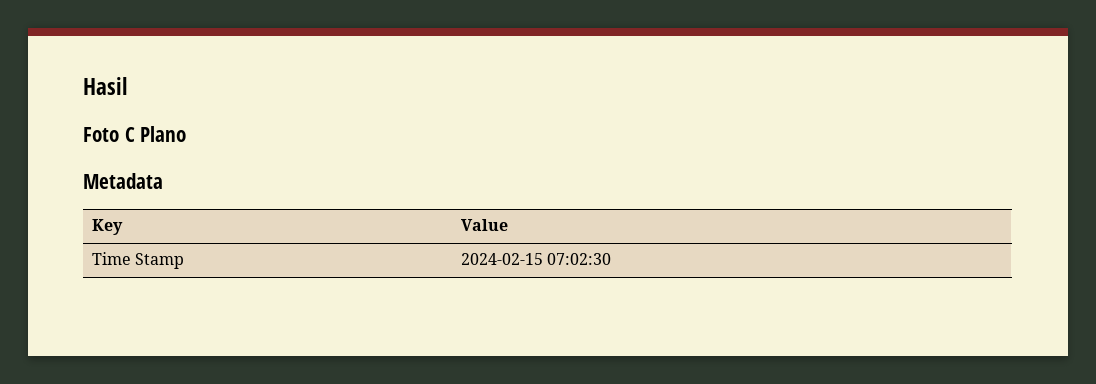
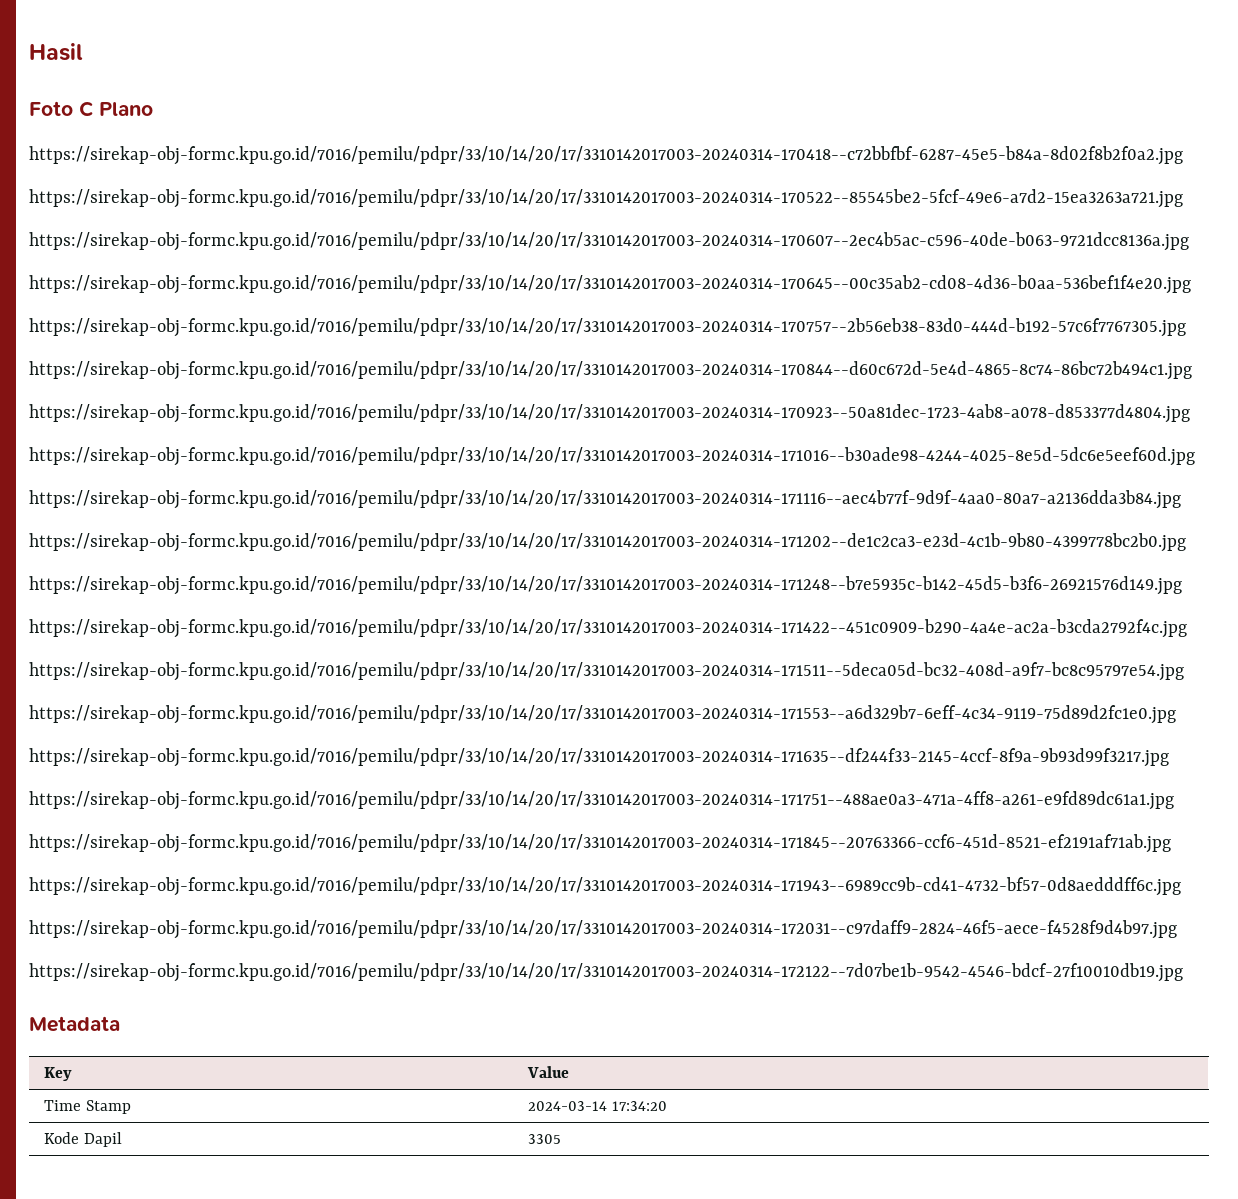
+ https://sirekap-obj-formc.kpu.go.id/7016/pemilu/pdpr/33/10/14/20/17/3310142017003-20240314-170418--c72bbfbf-6287-45e5-b84a-8d02f8b2f0a2.jpg
+ https://sirekap-obj-formc.kpu.go.id/7016/pemilu/pdpr/33/10/14/20/17/3310142017003-20240314-170522--85545be2-5fcf-49e6-a7d2-15ea3263a721.jpg
+ https://sirekap-obj-formc.kpu.go.id/7016/pemilu/pdpr/33/10/14/20/17/3310142017003-20240314-170607--2ec4b5ac-c596-40de-b063-9721dcc8136a.jpg
+ https://sirekap-obj-formc.kpu.go.id/7016/pemilu/pdpr/33/10/14/20/17/3310142017003-20240314-170645--00c35ab2-cd08-4d36-b0aa-536bef1f4e20.jpg
+ https://sirekap-obj-formc.kpu.go.id/7016/pemilu/pdpr/33/10/14/20/17/3310142017003-20240314-170757--2b56eb38-83d0-444d-b192-57c6f7767305.jpg
+ https://sirekap-obj-formc.kpu.go.id/7016/pemilu/pdpr/33/10/14/20/17/3310142017003-20240314-170844--d60c672d-5e4d-4865-8c74-86bc72b494c1.jpg
+ https://sirekap-obj-formc.kpu.go.id/7016/pemilu/pdpr/33/10/14/20/17/3310142017003-20240314-170923--50a81dec-1723-4ab8-a078-d853377d4804.jpg
+ https://sirekap-obj-formc.kpu.go.id/7016/pemilu/pdpr/33/10/14/20/17/3310142017003-20240314-171016--b30ade98-4244-4025-8e5d-5dc6e5eef60d.jpg
+ https://sirekap-obj-formc.kpu.go.id/7016/pemilu/pdpr/33/10/14/20/17/3310142017003-20240314-171116--aec4b77f-9d9f-4aa0-80a7-a2136dda3b84.jpg
+ https://sirekap-obj-formc.kpu.go.id/7016/pemilu/pdpr/33/10/14/20/17/3310142017003-20240314-171202--de1c2ca3-e23d-4c1b-9b80-4399778bc2b0.jpg
+ https://sirekap-obj-formc.kpu.go.id/7016/pemilu/pdpr/33/10/14/20/17/3310142017003-20240314-171248--b7e5935c-b142-45d5-b3f6-26921576d149.jpg
+ https://sirekap-obj-formc.kpu.go.id/7016/pemilu/pdpr/33/10/14/20/17/3310142017003-20240314-171422--451c0909-b290-4a4e-ac2a-b3cda2792f4c.jpg
+ https://sirekap-obj-formc.kpu.go.id/7016/pemilu/pdpr/33/10/14/20/17/3310142017003-20240314-171511--5deca05d-bc32-408d-a9f7-bc8c95797e54.jpg
+ https://sirekap-obj-formc.kpu.go.id/7016/pemilu/pdpr/33/10/14/20/17/3310142017003-20240314-171553--a6d329b7-6eff-4c34-9119-75d89d2fc1e0.jpg
+ https://sirekap-obj-formc.kpu.go.id/7016/pemilu/pdpr/33/10/14/20/17/3310142017003-20240314-171635--df244f33-2145-4ccf-8f9a-9b93d99f3217.jpg
+ https://sirekap-obj-formc.kpu.go.id/7016/pemilu/pdpr/33/10/14/20/17/3310142017003-20240314-171751--488ae0a3-471a-4ff8-a261-e9fd89dc61a1.jpg
+ https://sirekap-obj-formc.kpu.go.id/7016/pemilu/pdpr/33/10/14/20/17/3310142017003-20240314-171845--20763366-ccf6-451d-8521-ef2191af71ab.jpg
+ https://sirekap-obj-formc.kpu.go.id/7016/pemilu/pdpr/33/10/14/20/17/3310142017003-20240314-171943--6989cc9b-cd41-4732-bf57-0d8aedddff6c.jpg
+ https://sirekap-obj-formc.kpu.go.id/7016/pemilu/pdpr/33/10/14/20/17/3310142017003-20240314-172031--c97daff9-2824-46f5-aece-f4528f9d4b97.jpg
+ https://sirekap-obj-formc.kpu.go.id/7016/pemilu/pdpr/33/10/14/20/17/3310142017003-20240314-172122--7d07be1b-9542-4546-bdcf-27f10010db19.jpg
- Time Stamp | 2024-02-15 07:02:30
+ Time Stamp | 2024-03-14 17:34:20
+ Kode Dapil | 3305

